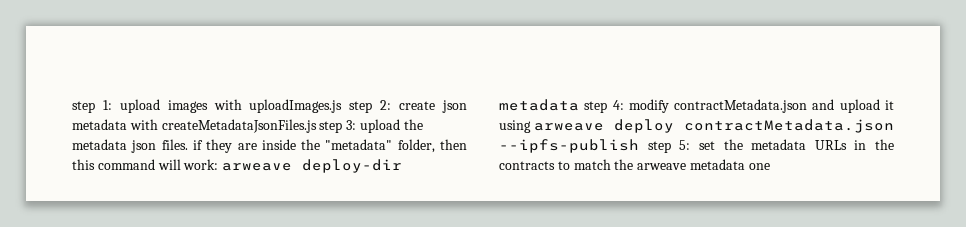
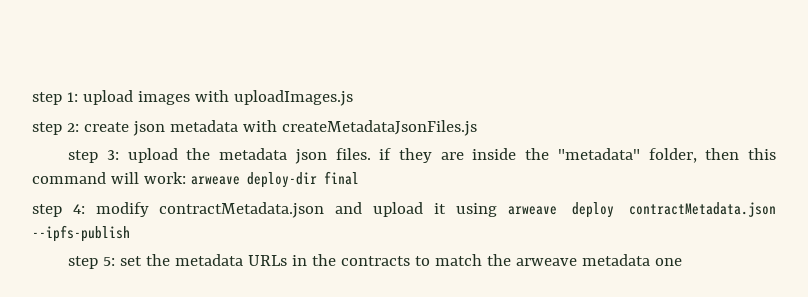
- upload images with uploadImages.js step 2:
+ upload images with uploadImages.js
+ step 2:
- create json metadata with createMetadataJsonFiles.js step 3:
+ create json metadata with createMetadataJsonFiles.js
+ step 3:
- arweave deploy-dir metadata step 4:
+ arweave deploy-dir final
+ step 4:
- modify contractMetadata.json and upload it using arweave deploy contractMetadata.json --ipfs-publish step 5:
+ modify contractMetadata.json and upload it using arweave deploy contractMetadata.json --ipfs-publish
+ step 5:

